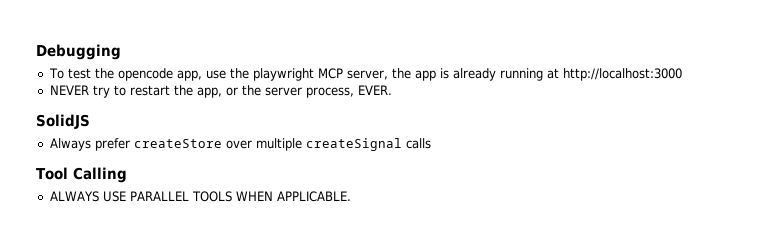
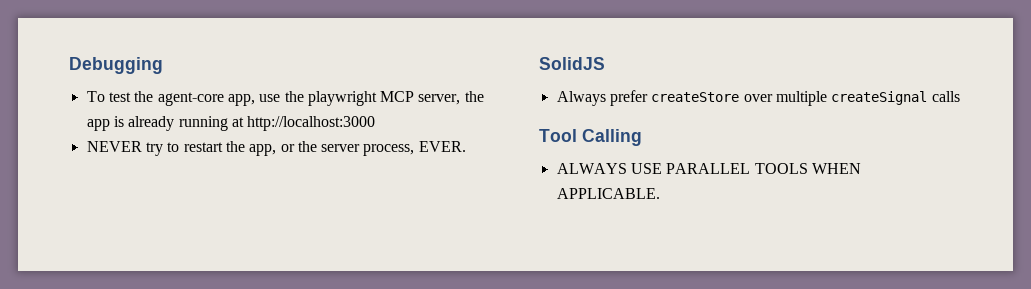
- To test the opencode app, use the playwright MCP server, the app is already running at http://localhost:3000
+ To test the agent-core app, use the playwright MCP server, the app is already running at http://localhost:3000

